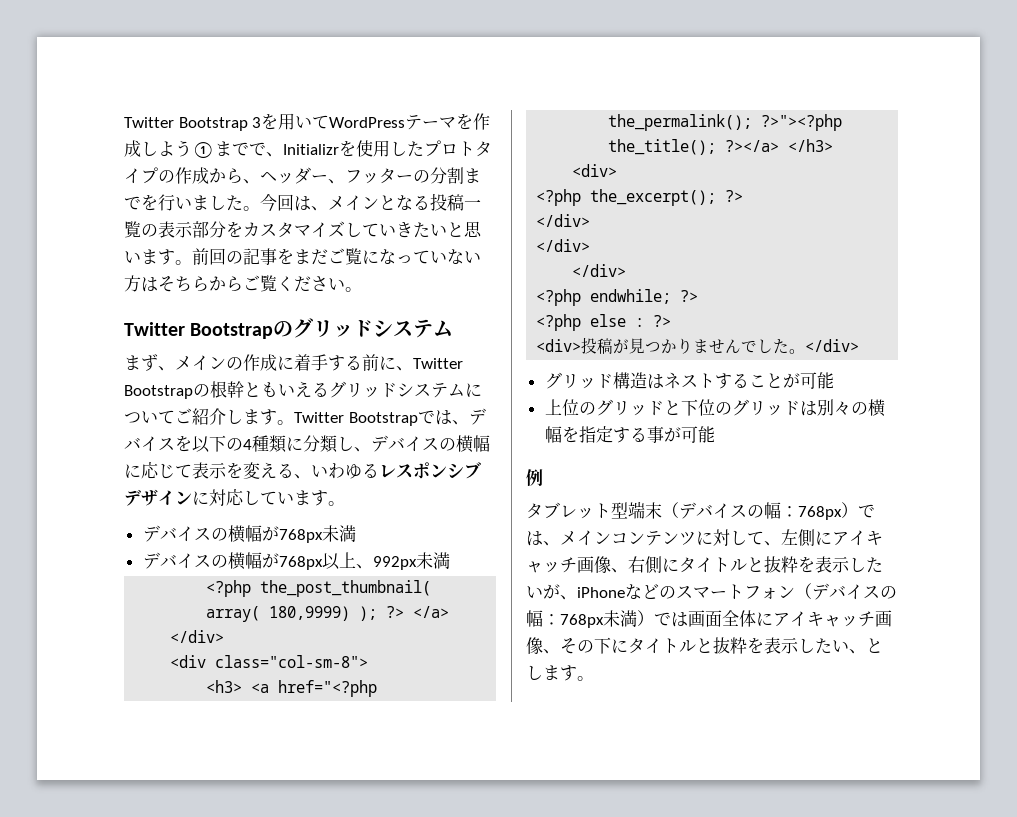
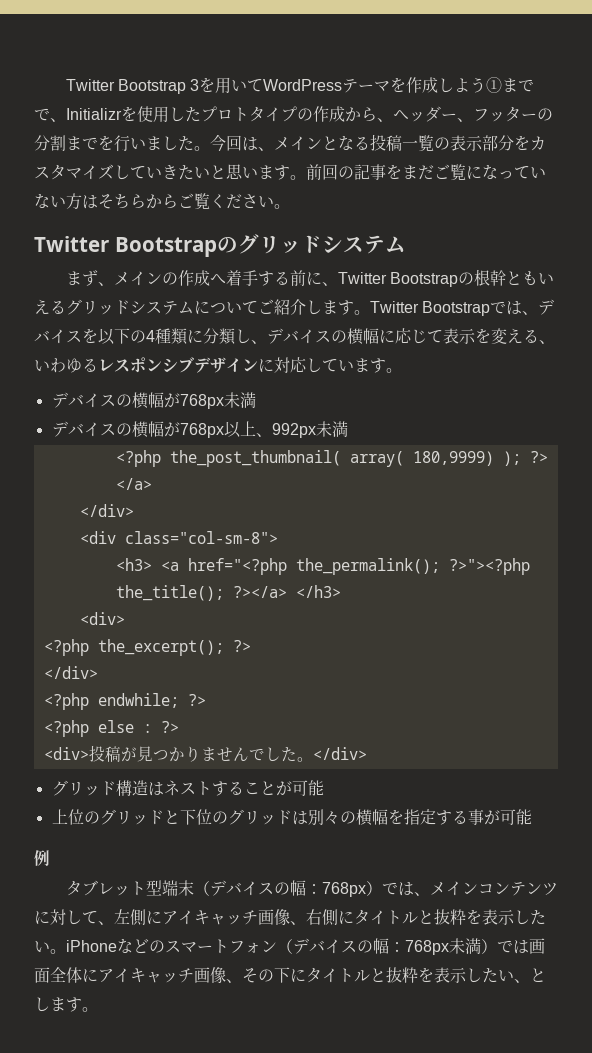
- まず、メインの作成に着手する前に、Twitter Bootstrapの根幹ともいえるグリッドシステムについてご紹介します。
+ まず、メインの作成へ着手する前に、Twitter Bootstrapの根幹ともいえるグリッドシステムについてご紹介します。
  <?php the_excerpt(); ?>
- </div>
- </div>
- 768px）では、メインコンテンツに対して、左側にアイキャッチ画像、右側にタイトルと抜粋を表示したいが、iPhoneなどのスマートフォン（デバイスの幅：
+ 768px）では、メインコンテンツに対して、左側にアイキャッチ画像、右側にタイトルと抜粋を表示したい。iPhoneなどのスマートフォン（デバイスの幅：

